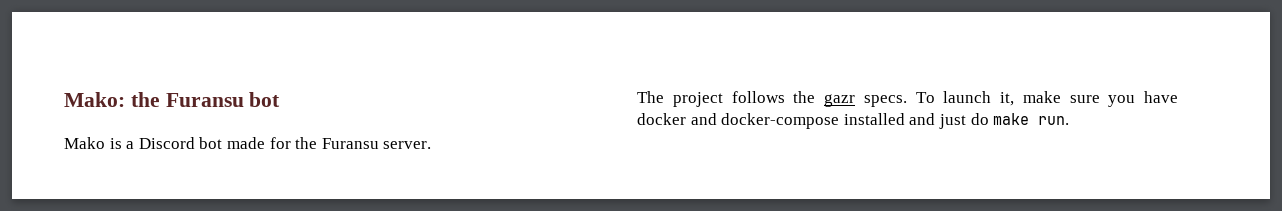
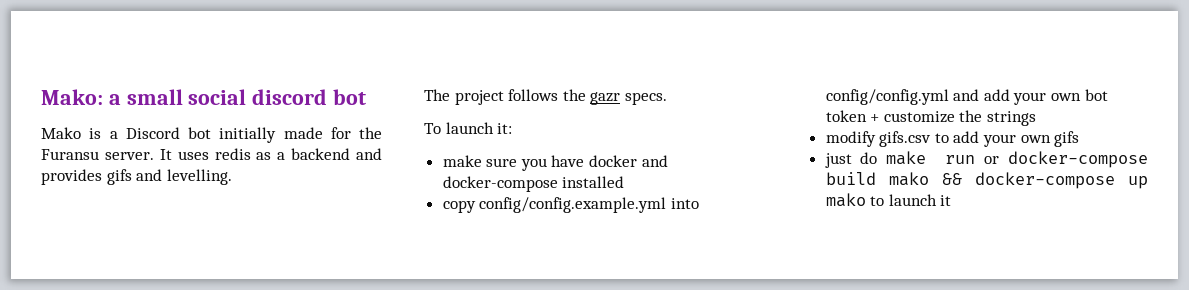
- Mako: the Furansu bot
+ Mako: a small social discord bot
- Mako is a Discord bot made for the Furansu server.
+ Mako is a Discord bot initially made for the Furansu server. It uses redis as a backend and provides gifs and levelling.
- The project follows the gazr specs. To launch it, make sure you have docker and docker-compose installed and just do make run.
+ The project follows the gazr specs.
+ To launch it:
+ make sure you have docker and docker-compose installed
+ copy config/config.example.yml into config/config.yml and add your own bot token + customize the strings
+ modify gifs.csv to add your own gifs
+ just do make run or docker-compose build mako && docker-compose up mako to launch it

